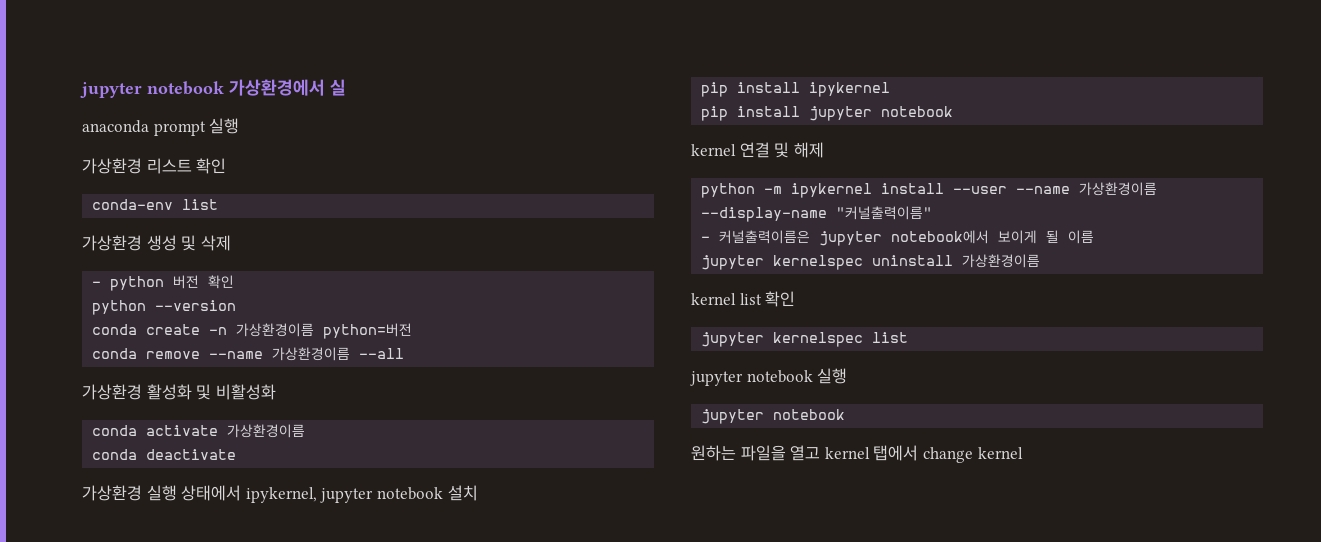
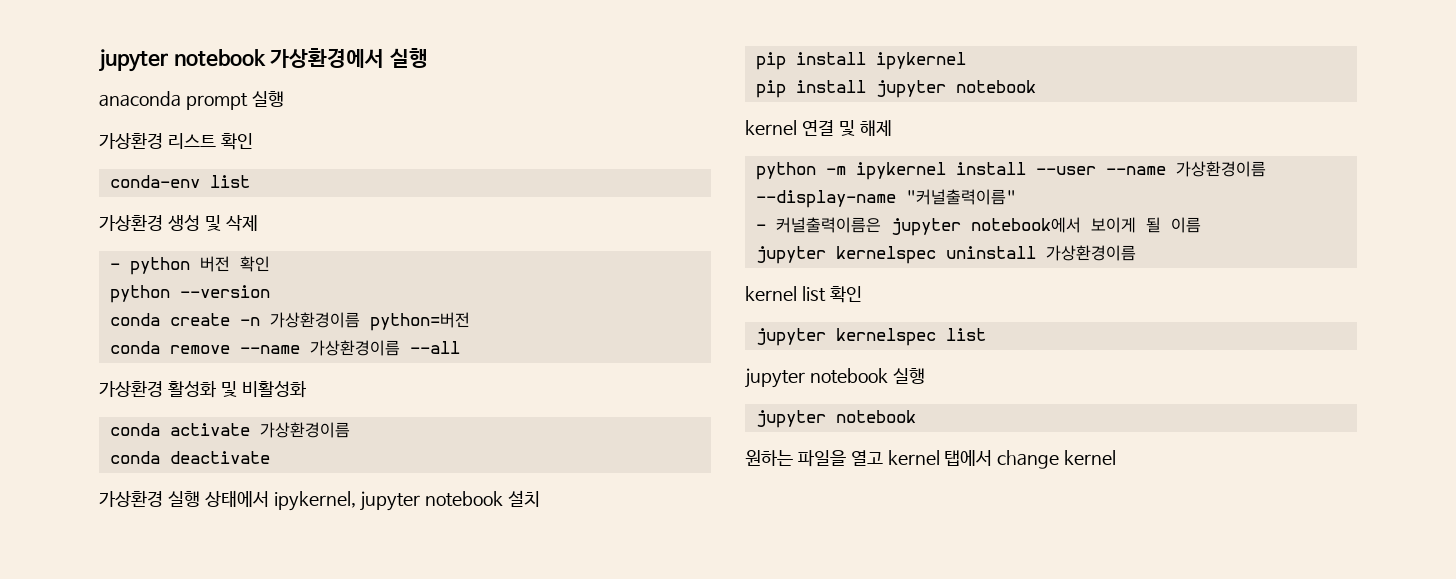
- jupyter notebook 가상환경에서 실
+ jupyter notebook 가상환경에서 실행

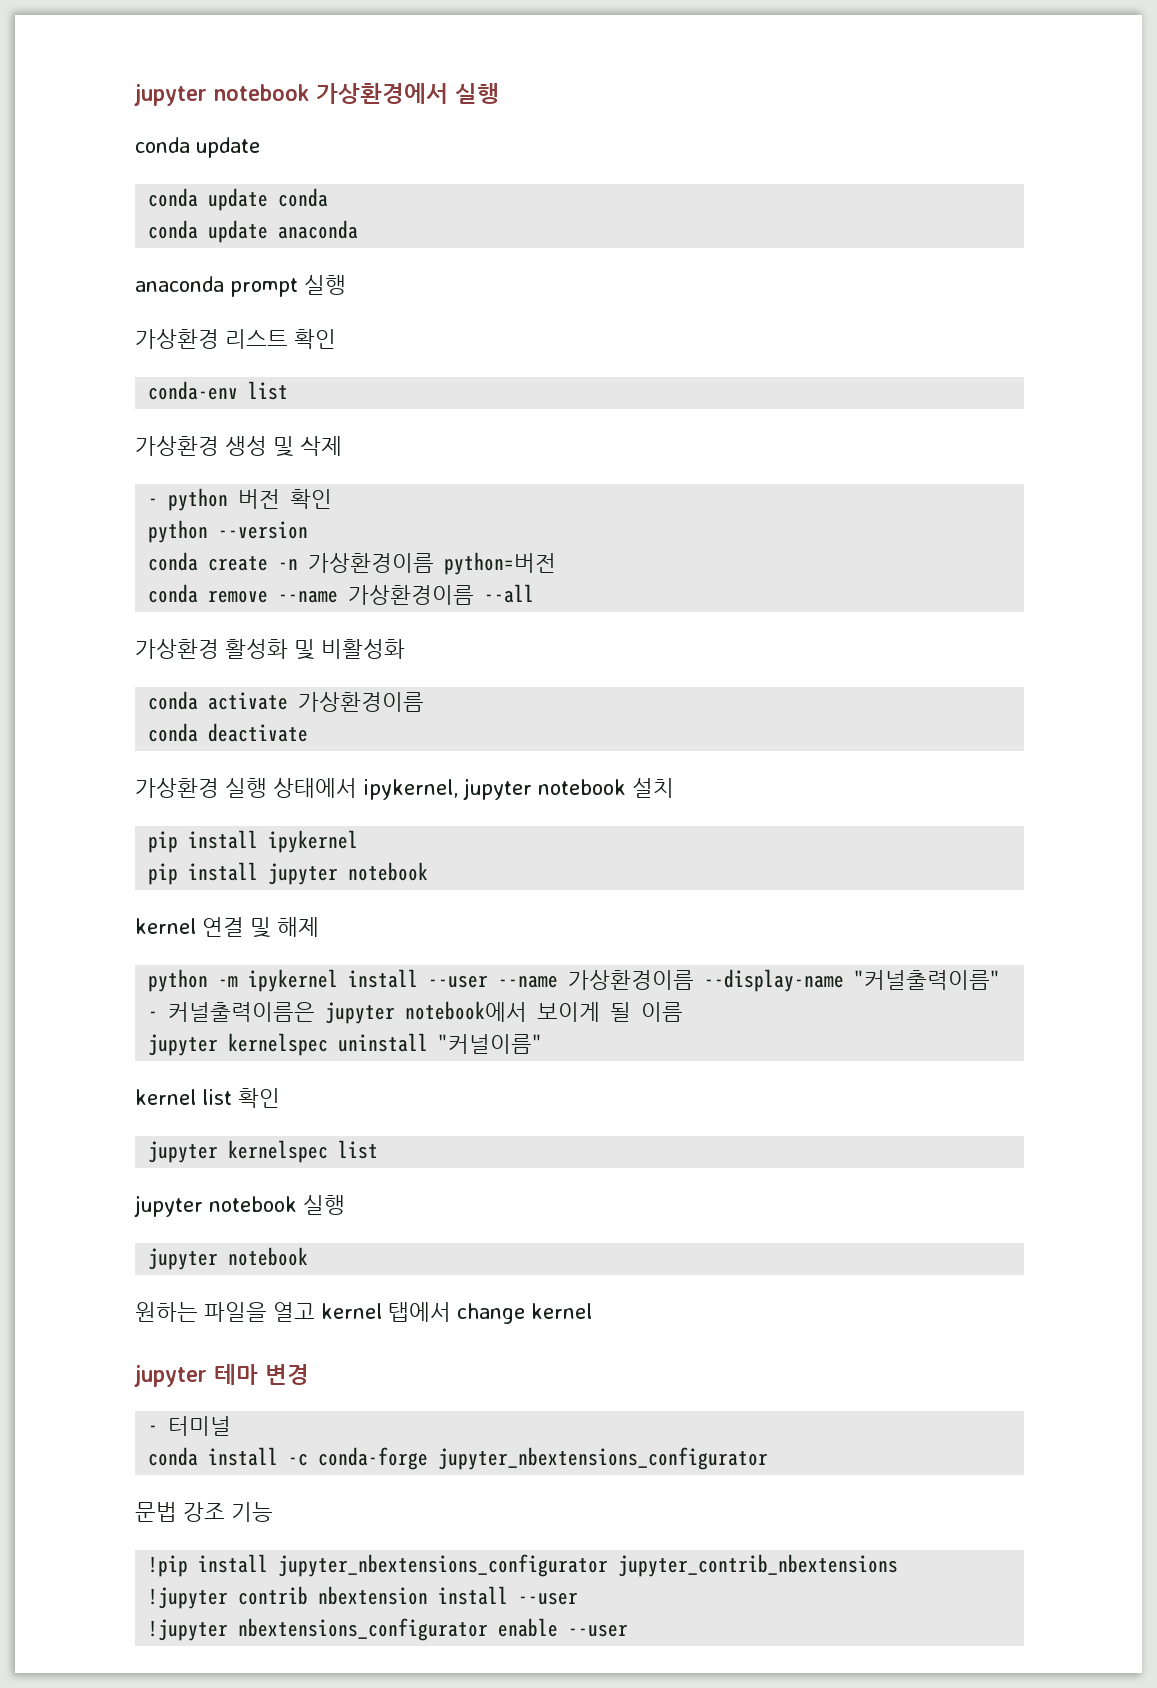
  jupyter notebook 가상환경에서 실행
+ conda update
+ conda update conda
+ conda update anaconda
- jupyter kernelspec uninstall 가상환경이름
+ jupyter kernelspec uninstall "커널이름"
+ jupyter 테마 변경
+ - 터미널
+ conda install -c conda-forge jupyter_nbextensions_configurator
+ 문법 강조 기능
+ !pip install jupyter_nbextensions_configurator jupyter_contrib_nbextensions
+ !jupyter contrib nbextension install --user
+ !jupyter nbextensions_configurator enable --user

